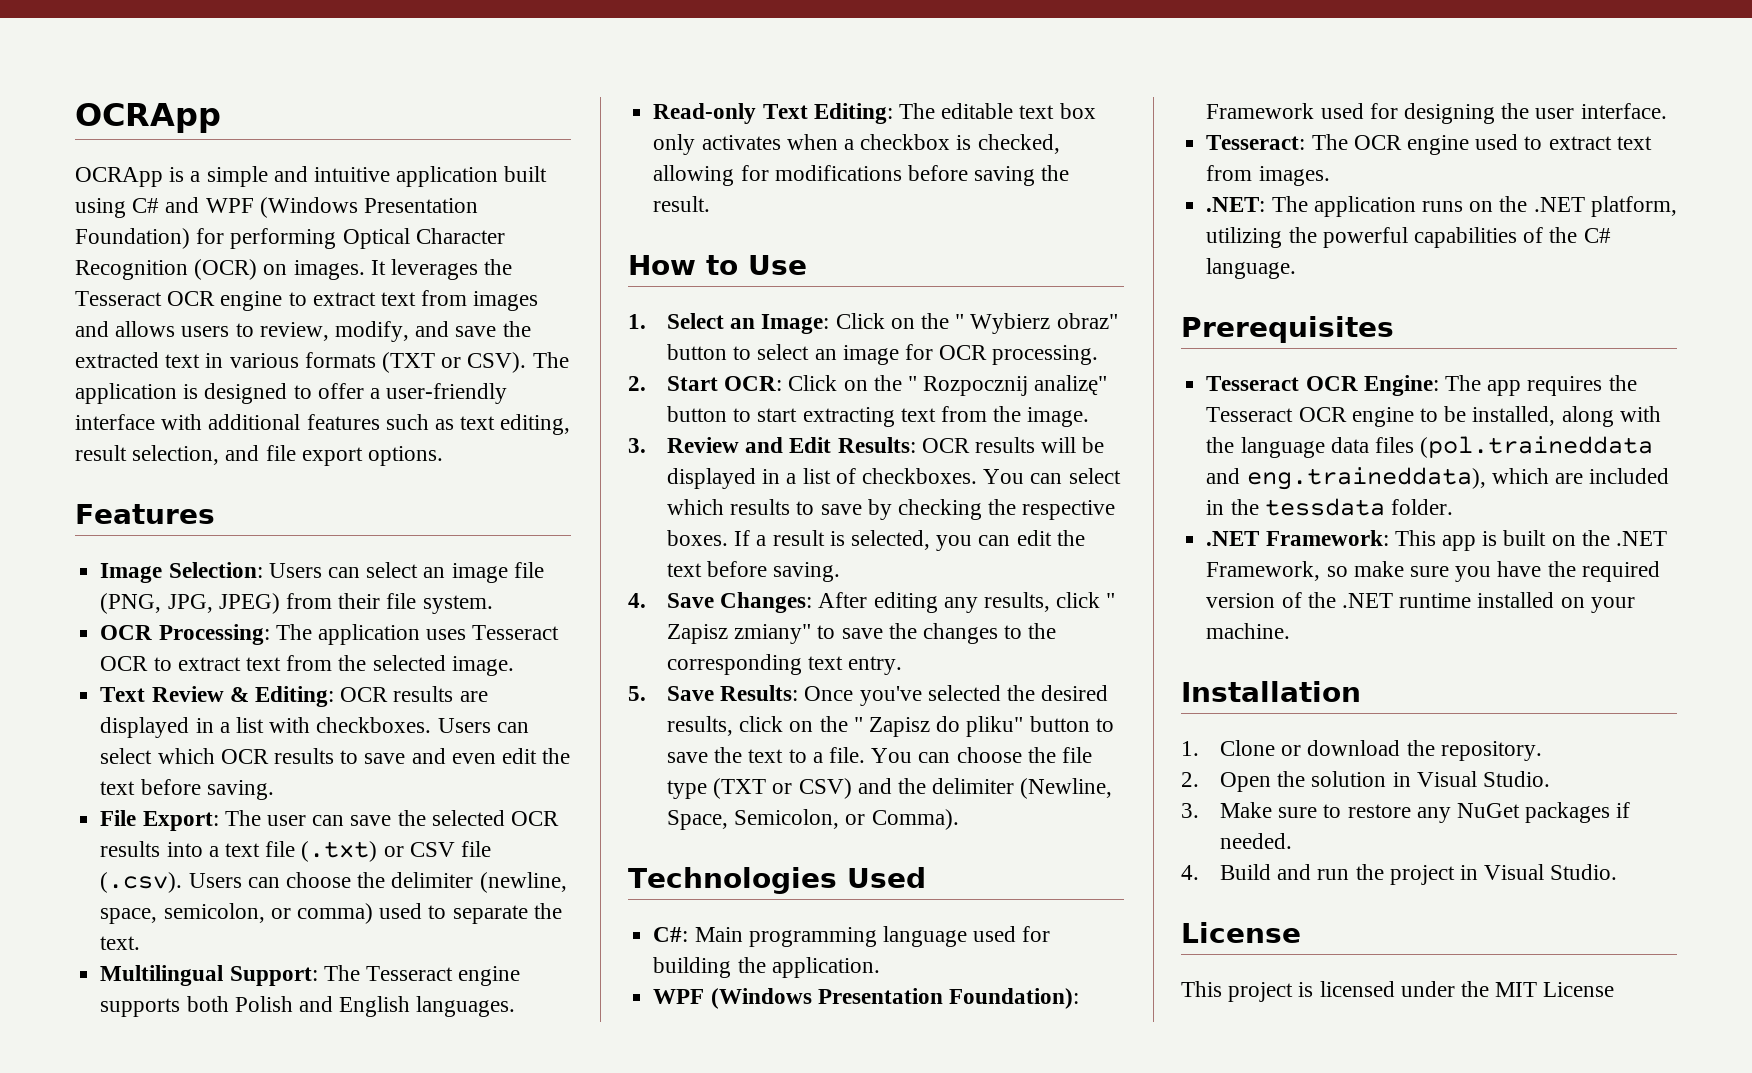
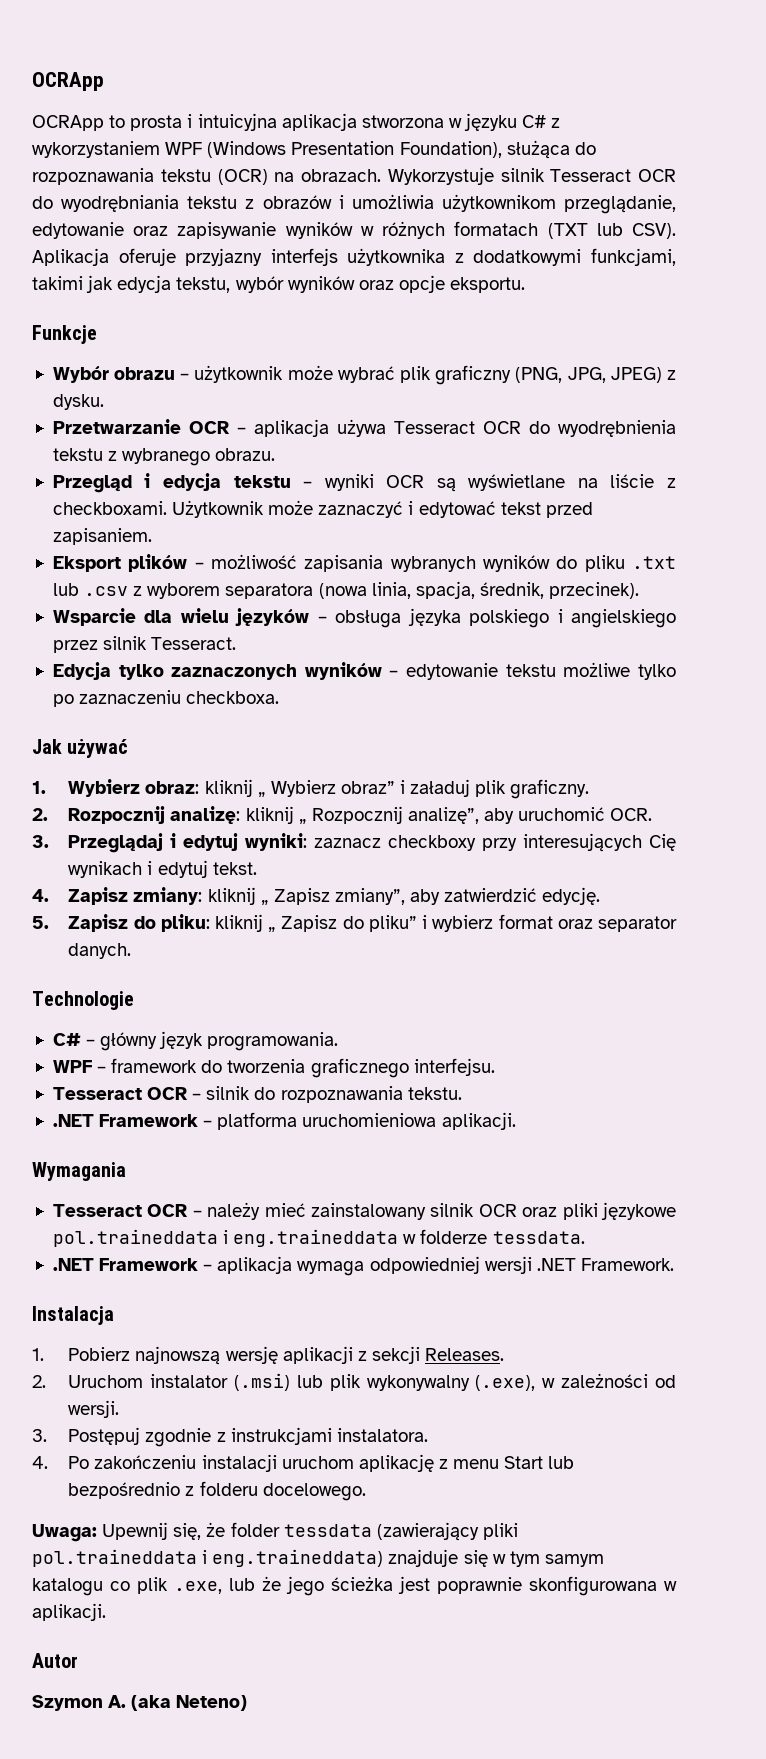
- OCRApp is a simple and intuitive application built using C# and WPF (Windows Presentation Foundation) for performing Optical Character Recognition (OCR) on images. It leverages the Tesseract OCR engine to extract text from images and allows users to review, modify, and save the extracted text in various formats (TXT or CSV). The application is designed to offer a user-friendly interface with additional features such as text editing, result selection, and file export options.
- Features
- Image Selection: Users can select an image file (PNG, JPG, JPEG) from their file system.
- OCR Processing: The application uses Tesseract OCR to extract text from the selected image.
- Text Review & Editing: OCR results are displayed in a list with checkboxes. Users can select which OCR results to save and even edit the text before saving.
- File Export: The user can save the selected OCR results into a text file (.txt) or CSV file (.csv). Users can choose the delimiter (newline, space, semicolon, or comma) used to separate the text.
- Multilingual Support: The Tesseract engine supports both Polish and English languages.
- Read-only Text Editing: The editable text box only activates when a checkbox is checked, allowing for modifications before saving the result.
- How to Use
- 1. Select an Image: Click on the " Wybierz obraz" button to select an image for OCR processing.
- 2. Start OCR: Click on the " Rozpocznij analizę" button to start extracting text from the image.
- 3. Review and Edit Results: OCR results will be displayed in a list of checkboxes. You can select which results to save by checking the respective boxes. If a result is selected, you can edit the text before saving.
- 4. Save Changes: After editing any results, click " Zapisz zmiany" to save the changes to the corresponding text entry.
- 5. Save Results: Once you've selected the desired results, click on the " Zapisz do pliku" button to save the text to a file. You can choose the file type (TXT or CSV) and the delimiter (Newline, Space, Semicolon, or Comma).
- Technologies Used
- C#: Main programming language used for building the application.
- WPF (Windows Presentation Foundation): Framework used for designing the user interface.
- Tesseract: The OCR engine used to extract text from images.
- .NET: The application runs on the .NET platform, utilizing the powerful capabilities of the C# language.
- Prerequisites
- Tesseract OCR Engine: The app requires the Tesseract OCR engine to be installed, along with the language data files (pol.traineddata and eng.traineddata), which are included in the tessdata folder.
- .NET Framework: This app is built on the .NET Framework, so make sure you have the required version of the .NET runtime installed on your machine.
- Installation
- 1. Clone or download the repository.
- 2. Open the solution in Visual Studio.
- 3. Make sure to restore any NuGet packages if needed.
- 4. Build and run the project in Visual Studio.
- License
- This project is licensed under the MIT License
+ OCRApp to prosta i intuicyjna aplikacja stworzona w języku C# z wykorzystaniem WPF (Windows Presentation Foundation), służąca do rozpoznawania tekstu (OCR) na obrazach. Wykorzystuje silnik Tesseract OCR do wyodrębniania tekstu z obrazów i umożliwia użytkownikom przeglądanie, edytowanie oraz zapisywanie wyników w różnych formatach (TXT lub CSV). Aplikacja oferuje przyjazny interfejs użytkownika z dodatkowymi funkcjami, takimi jak edycja tekstu, wybór wyników oraz opcje eksportu.
+ Funkcje
+ Wybór obrazu – użytkownik może wybrać plik graficzny (PNG, JPG, JPEG) z dysku.
+ Przetwarzanie OCR – aplikacja używa Tesseract OCR do wyodrębnienia tekstu z wybranego obrazu.
+ Przegląd i edycja tekstu – wyniki OCR są wyświetlane na liście z checkboxami. Użytkownik może zaznaczyć i edytować tekst przed zapisaniem.
+ Eksport plików – możliwość zapisania wybranych wyników do pliku .txt lub .csv z wyborem separatora (nowa linia, spacja, średnik, przecinek).
+ Wsparcie dla wielu języków – obsługa języka polskiego i angielskiego przez silnik Tesseract.
+ Edycja tylko zaznaczonych wyników – edytowanie tekstu możliwe tylko po zaznaczeniu checkboxa.
+ Jak używać
+ 1. Wybierz obraz: kliknij „ Wybierz obraz” i załaduj plik graficzny.
+ 2. Rozpocznij analizę: kliknij „ Rozpocznij analizę”, aby uruchomić OCR.
+ 3. Przeglądaj i edytuj wyniki: zaznacz checkboxy przy interesujących Cię wynikach i edytuj tekst.
+ 4. Zapisz zmiany: kliknij „ Zapisz zmiany”, aby zatwierdzić edycję.
+ 5. Zapisz do pliku: kliknij „ Zapisz do pliku” i wybierz format oraz separator danych.
+ Technologie
+ C# – główny język programowania.
+ WPF – framework do tworzenia graficznego interfejsu.
+ Tesseract OCR – silnik do rozpoznawania tekstu.
+ .NET Framework – platforma uruchomieniowa aplikacji.
+ Wymagania
+ Tesseract OCR – należy mieć zainstalowany silnik OCR oraz pliki językowe pol.traineddata i eng.traineddata w folderze tessdata.
+ .NET Framework – aplikacja wymaga odpowiedniej wersji .NET Framework.
+ Instalacja
+ 1. Pobierz najnowszą wersję aplikacji z sekcji Releases.
+ 2. Uruchom instalator (.msi) lub plik wykonywalny (.exe), w zależności od wersji.
+ 3. Postępuj zgodnie z instrukcjami instalatora.
+ 4. Po zakończeniu instalacji uruchom aplikację z menu Start lub bezpośrednio z folderu docelowego.
+ Uwaga: Upewnij się, że folder tessdata (zawierający pliki pol.traineddata i eng.traineddata) znajduje się w tym samym katalogu co plik .exe, lub że jego ścieżka jest poprawnie skonfigurowana w aplikacji.
+ Autor
+ Szymon A. (aka Neteno)

